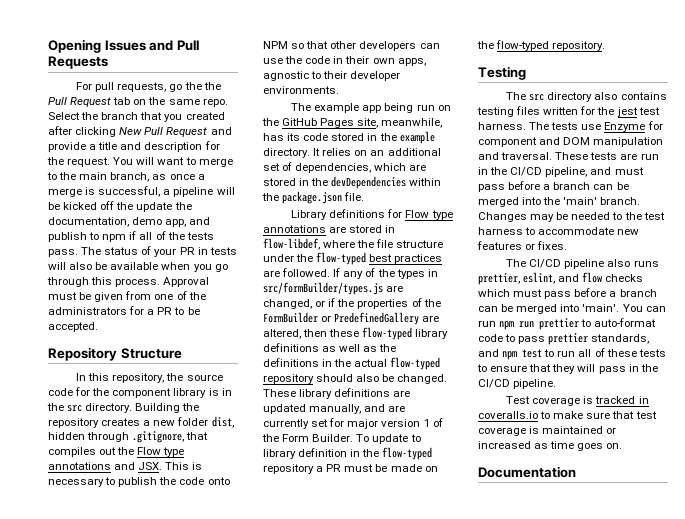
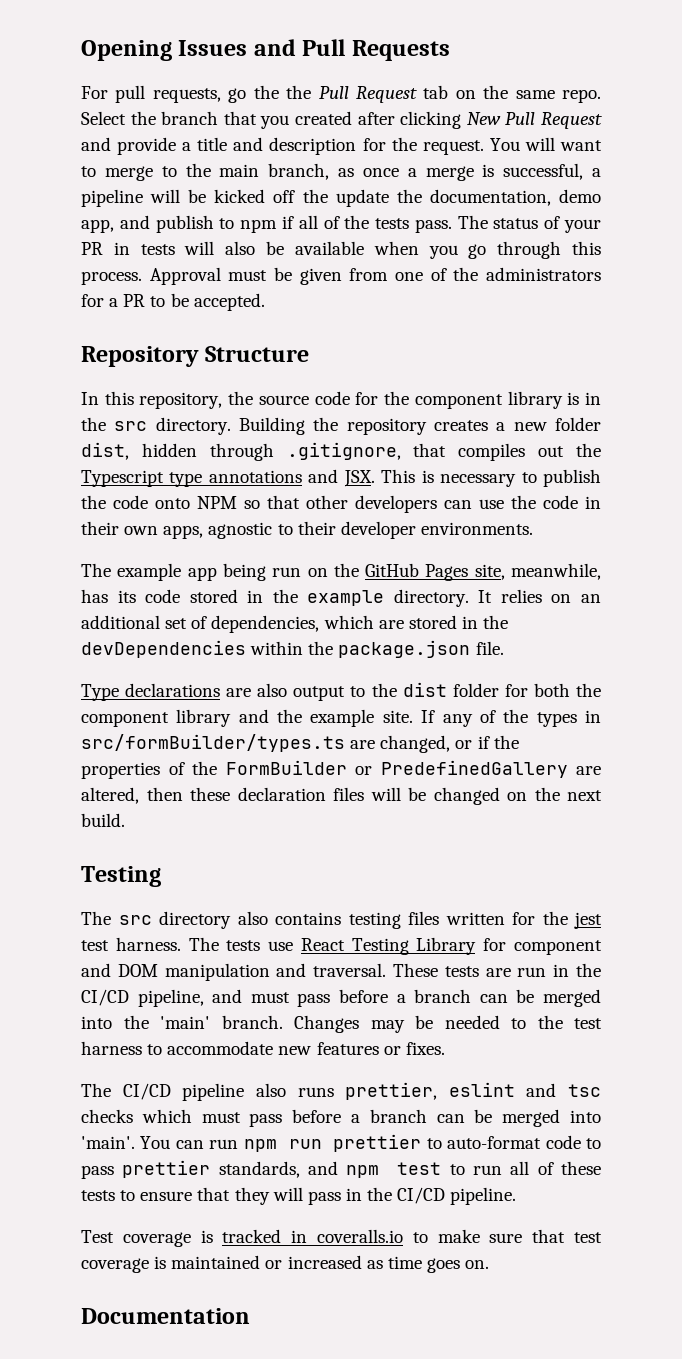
- Building the repository creates a new folder dist, hidden through .gitignore, that compiles out the Flow type annotations and JSX. This is necessary to publish the code onto NPM so that other developers can use the code in their own apps, agnostic to their developer environments.
+ Building the repository creates a new folder dist, hidden through .gitignore, that compiles out the Typescript type annotations and JSX. This is necessary to publish the code onto NPM so that other developers can use the code in their own apps, agnostic to their developer environments.
- Library definitions for Flow type annotations are stored in flow-libdef, where the file structure under the flow-typed best practices are followed.
+ Type declarations are also output to the dist folder for both the component library and the example site.
- If any of the types in src/formBuilder/types.js are changed, or if the properties of the FormBuilder or PredefinedGallery are altered, then these flow-typed library definitions as well as the definitions in the actual flow-typed repository should also be changed. These library definitions are updated manually, and are currently set for major version 1 of the Form Builder. To update to library definition in the flow-typed repository a PR must be made on the flow-typed repository.
+ If any of the types in src/formBuilder/types.ts are changed, or if the properties of the FormBuilder or PredefinedGallery are altered, then these declaration files will be changed on the next build.
- The tests use Enzyme for component and DOM manipulation and traversal.
+ The tests use React Testing Library for component and DOM manipulation and traversal.
- The CI/CD pipeline also runs prettier, eslint, and flow checks which must pass before a branch can be merged into 'main'.
+ The CI/CD pipeline also runs prettier, eslint and tsc checks which must pass before a branch can be merged into 'main'.

